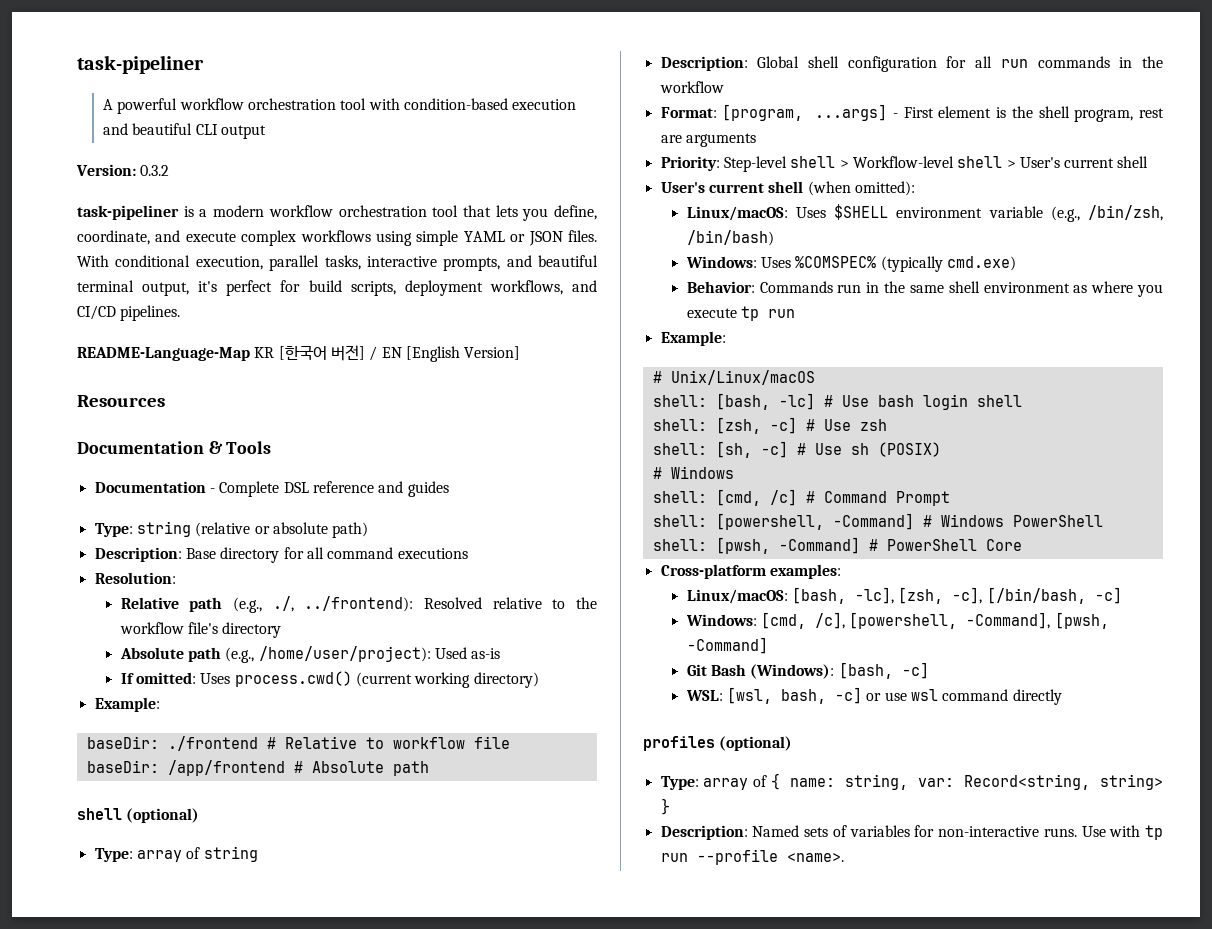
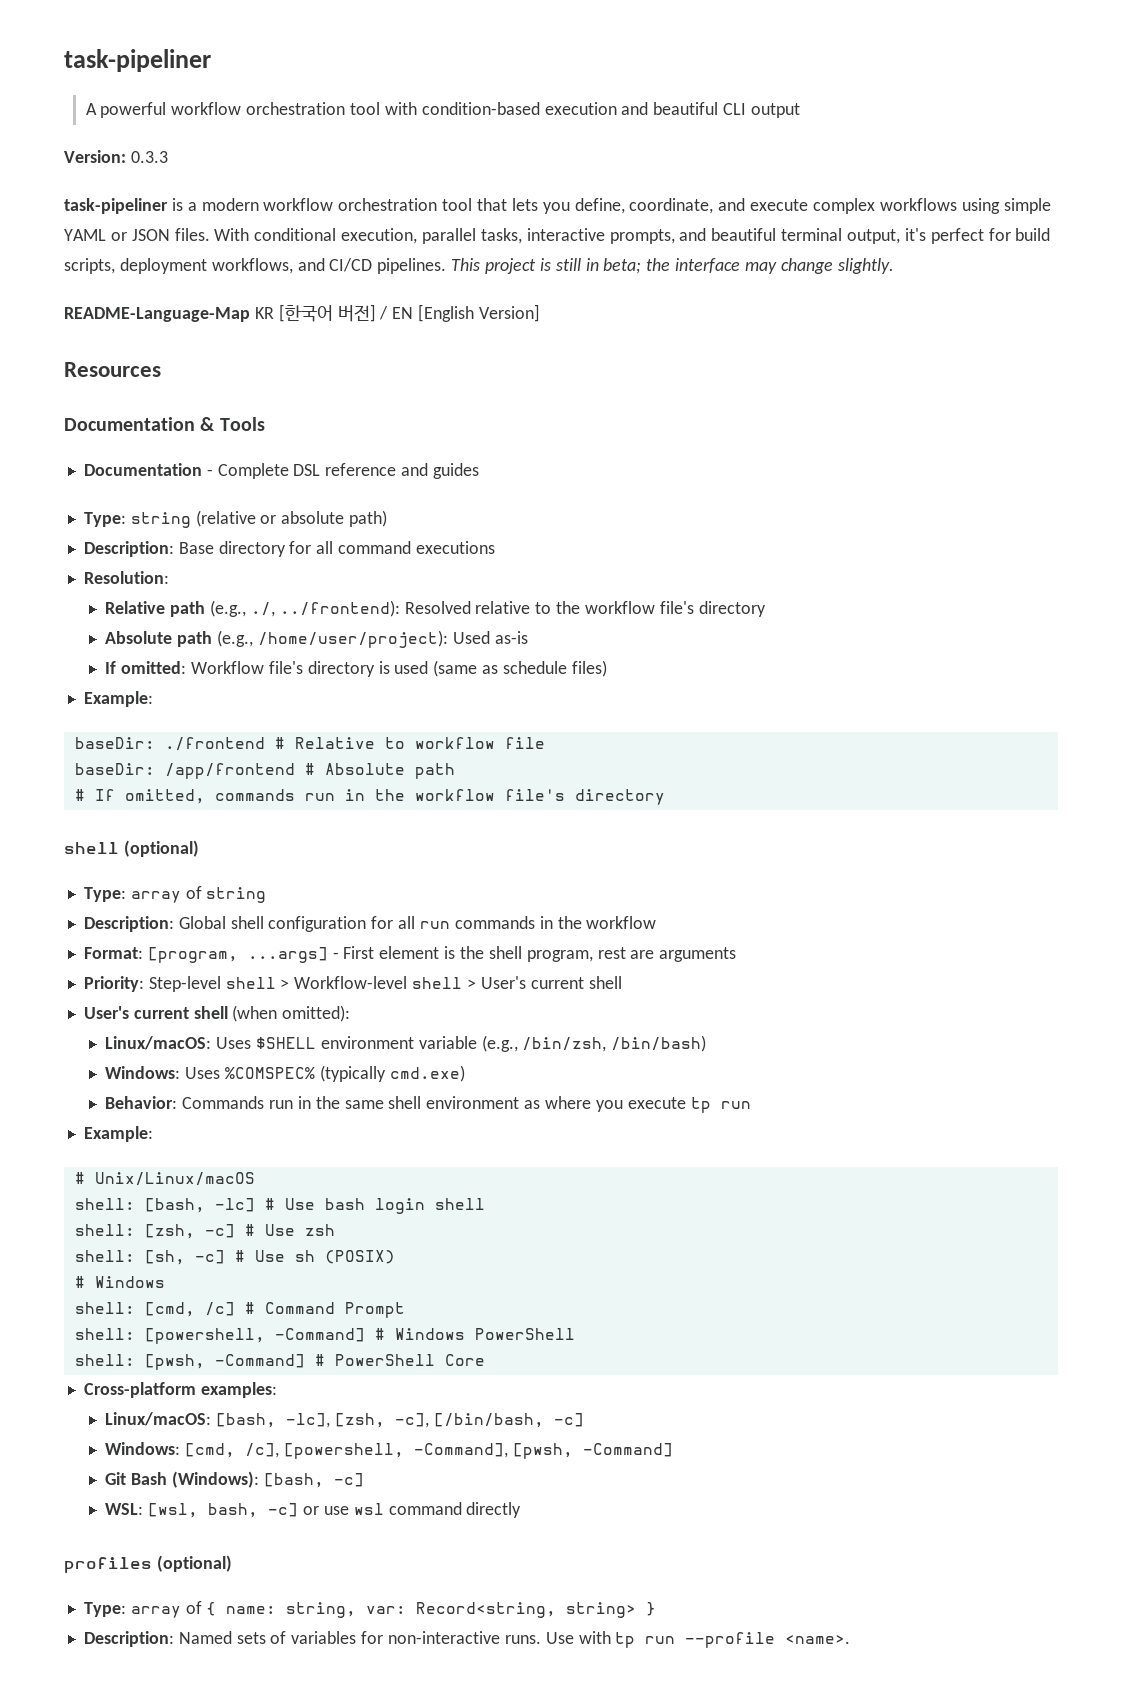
- Version: 0.3.2
+ Version: 0.3.3
+ This project is still in beta; the interface may change slightly.
- If omitted: Uses process.cwd() (current working directory)
+ If omitted: Workflow file's directory is used (same as schedule files)
+ # If omitted, commands run in the workflow file's directory

